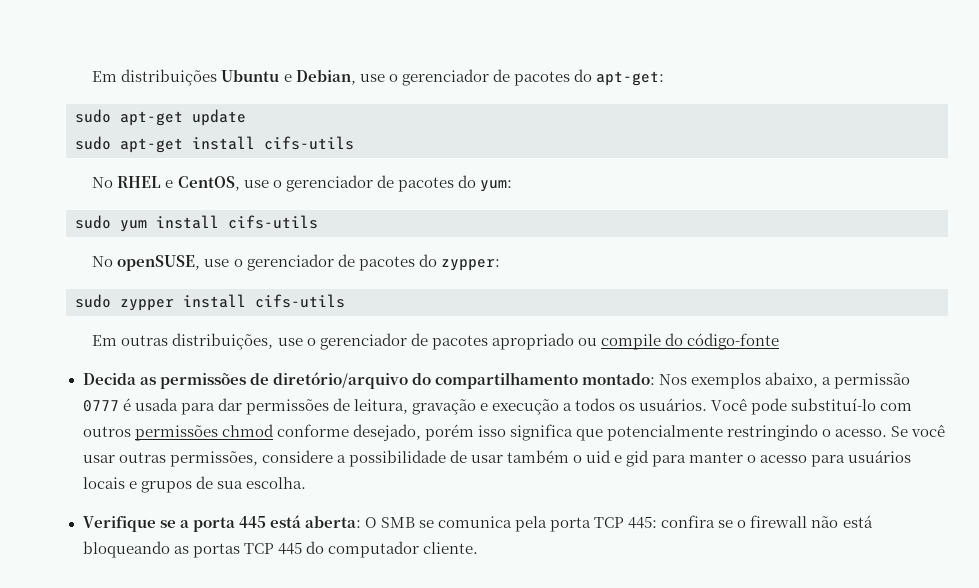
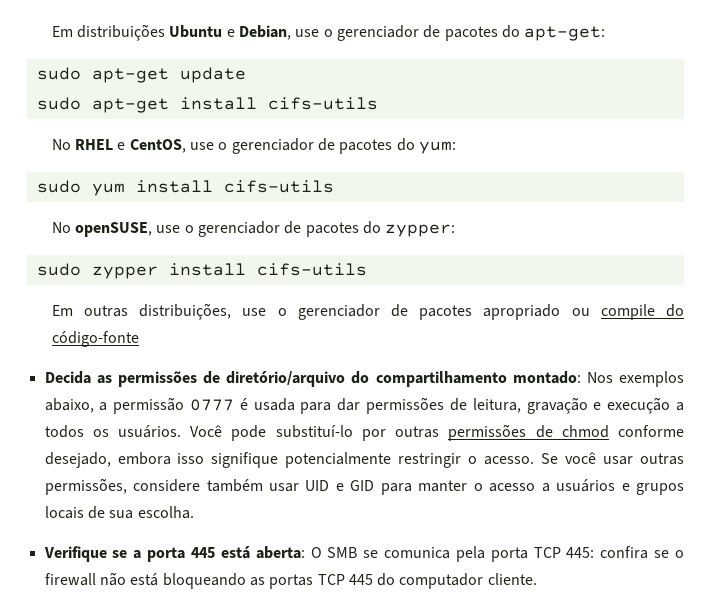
- Você pode substituí-lo com outros permissões chmod conforme desejado, porém isso significa que potencialmente restringindo o acesso.
+ Você pode substituí-lo por outras permissões de chmod conforme desejado, embora isso signifique potencialmente restringir o acesso.
- Se você usar outras permissões, considere a possibilidade de usar também o uid e gid para manter o acesso para usuários locais e grupos de sua escolha.
+ Se você usar outras permissões, considere também usar UID e GID para manter o acesso a usuários e grupos locais de sua escolha.

